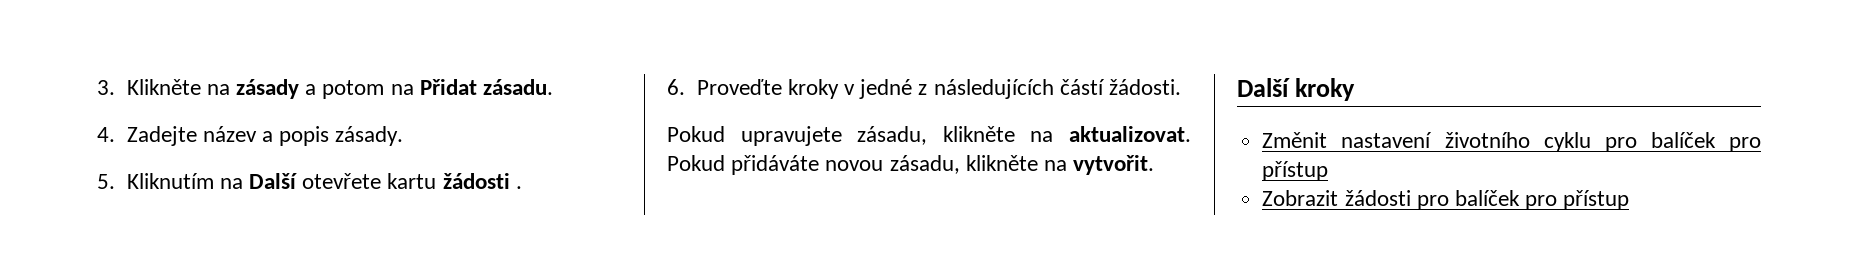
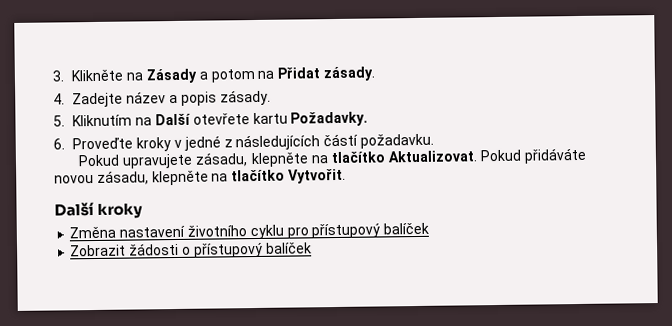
- 3. Klikněte na zásady a potom na Přidat zásadu.
+ 3. Klikněte na Zásady a potom na Přidat zásady.
- 5. Kliknutím na Další otevřete kartu žádosti .
+ 5. Kliknutím na Další otevřete kartu Požadavky.
- 6. Proveďte kroky v jedné z následujících částí žádosti.
+ 6. Proveďte kroky v jedné z následujících částí požadavku.
- Pokud upravujete zásadu, klikněte na aktualizovat. Pokud přidáváte novou zásadu, klikněte na vytvořit.
+ Pokud upravujete zásadu, klepněte na tlačítko Aktualizovat. Pokud přidáváte novou zásadu, klepněte na tlačítko Vytvořit.
- Změnit nastavení životního cyklu pro balíček pro přístup
+ Změna nastavení životního cyklu pro přístupový balíček
- Zobrazit žádosti pro balíček pro přístup
+ Zobrazit žádosti o přístupový balíček

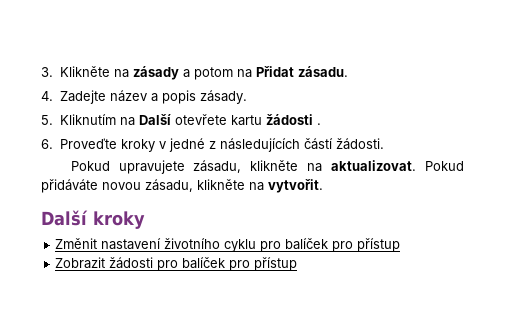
- 3. Klikněte na Zásady a potom na Přidat zásady.
+ 3. Klikněte na zásady a potom na Přidat zásadu.
- 5. Kliknutím na Další otevřete kartu Požadavky.
+ 5. Kliknutím na Další otevřete kartu žádosti .
- 6. Proveďte kroky v jedné z následujících částí požadavku.
+ 6. Proveďte kroky v jedné z následujících částí žádosti.
- Pokud upravujete zásadu, klepněte na tlačítko Aktualizovat. Pokud přidáváte novou zásadu, klepněte na tlačítko Vytvořit.
+ Pokud upravujete zásadu, klikněte na aktualizovat. Pokud přidáváte novou zásadu, klikněte na vytvořit.
- Změna nastavení životního cyklu pro přístupový balíček
+ Změnit nastavení životního cyklu pro balíček pro přístup
- Zobrazit žádosti o přístupový balíček
+ Zobrazit žádosti pro balíček pro přístup

